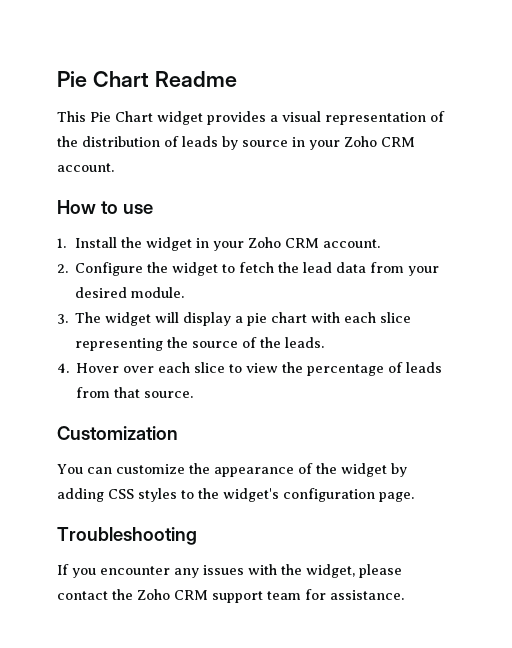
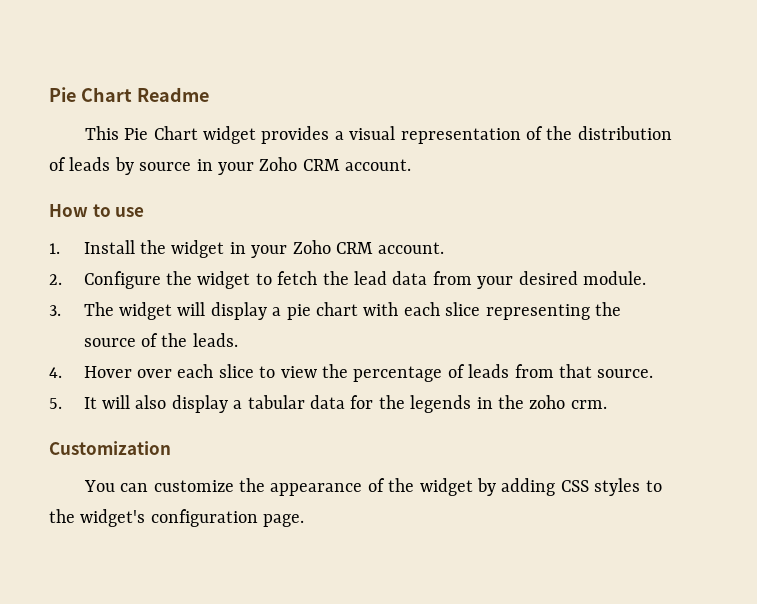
+ 5. It will also display a tabular data for the legends in the zoho crm.
- Troubleshooting
- If you encounter any issues with the widget, please contact the Zoho CRM support team for assistance.

